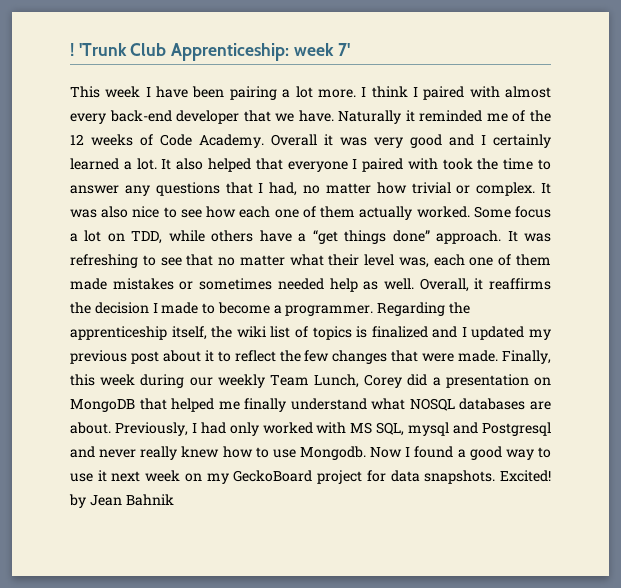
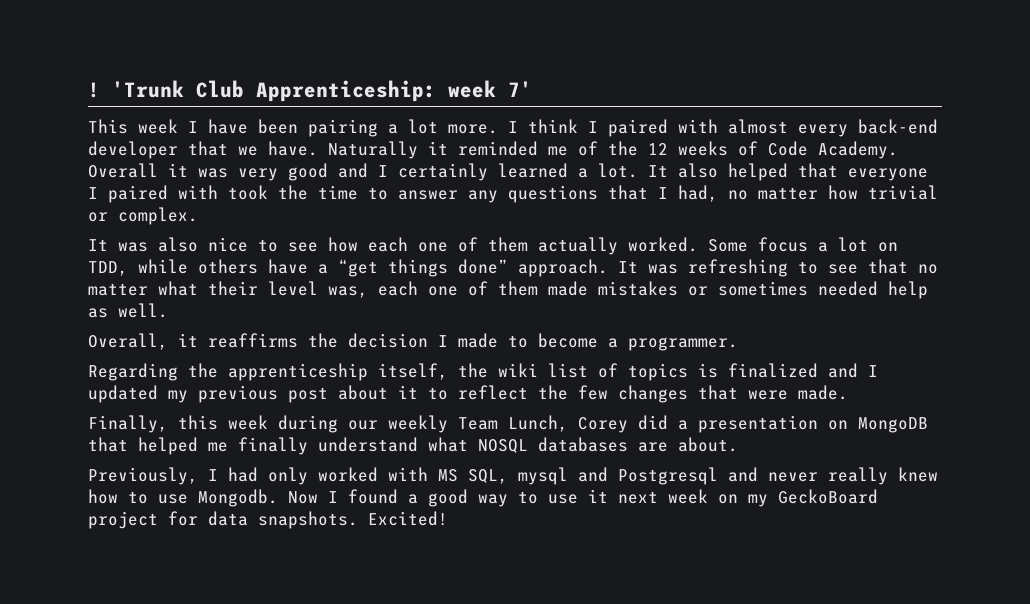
- It also helped that everyone I paired with took the time to answer any questions that I had, no matter how trivial or complex. It was also nice to see how each one of them actually worked.
+ It also helped that everyone I paired with took the time to answer any questions that I had, no matter how trivial or complex.
+ It was also nice to see how each one of them actually worked.
- It was refreshing to see that no matter what their level was, each one of them made mistakes or sometimes needed help as well. Overall, it reaffirms the decision I made to become a programmer. Regarding the apprenticeship itself, the wiki list of topics is finalized and I updated my previous post about it to reflect the few changes that were made. Finally, this week during our weekly Team Lunch, Corey did a presentation on MongoDB that helped me finally understand what NOSQL databases are about. Previously, I had only worked with MS SQL, mysql and Postgresql and never really knew how to use Mongodb.
+ It was refreshing to see that no matter what their level was, each one of them made mistakes or sometimes needed help as well.
+ Overall, it reaffirms the decision I made to become a programmer.
+ Regarding the apprenticeship itself, the wiki list of topics is finalized and I updated my previous post about it to reflect the few changes that were made.
+ Finally, this week during our weekly Team Lunch, Corey did a presentation on MongoDB that helped me finally understand what NOSQL databases are about.
+ Previously, I had only worked with MS SQL, mysql and Postgresql and never really knew how to use Mongodb.
- Excited! by Jean Bahnik
+ Excited!

